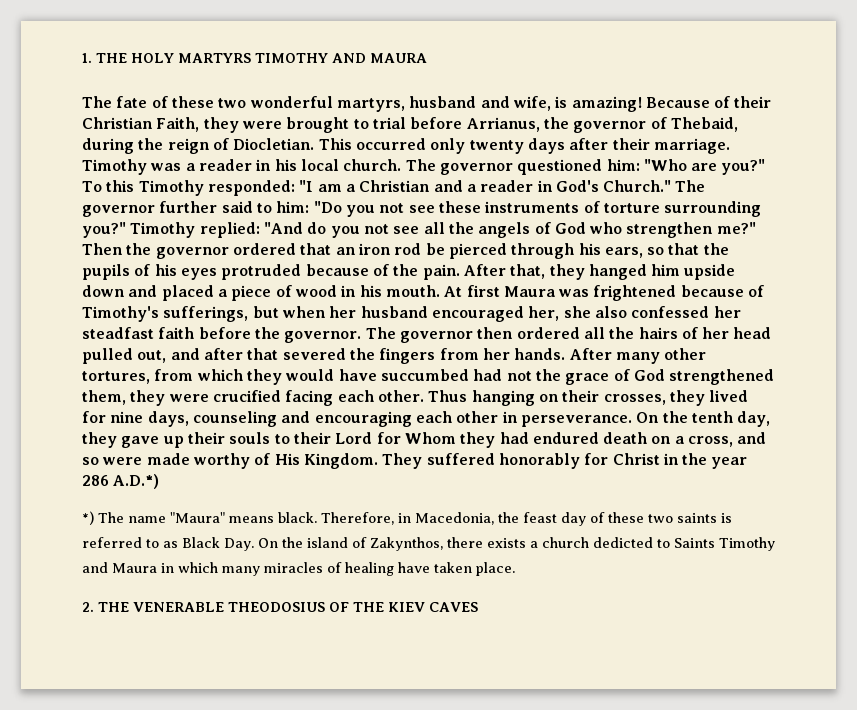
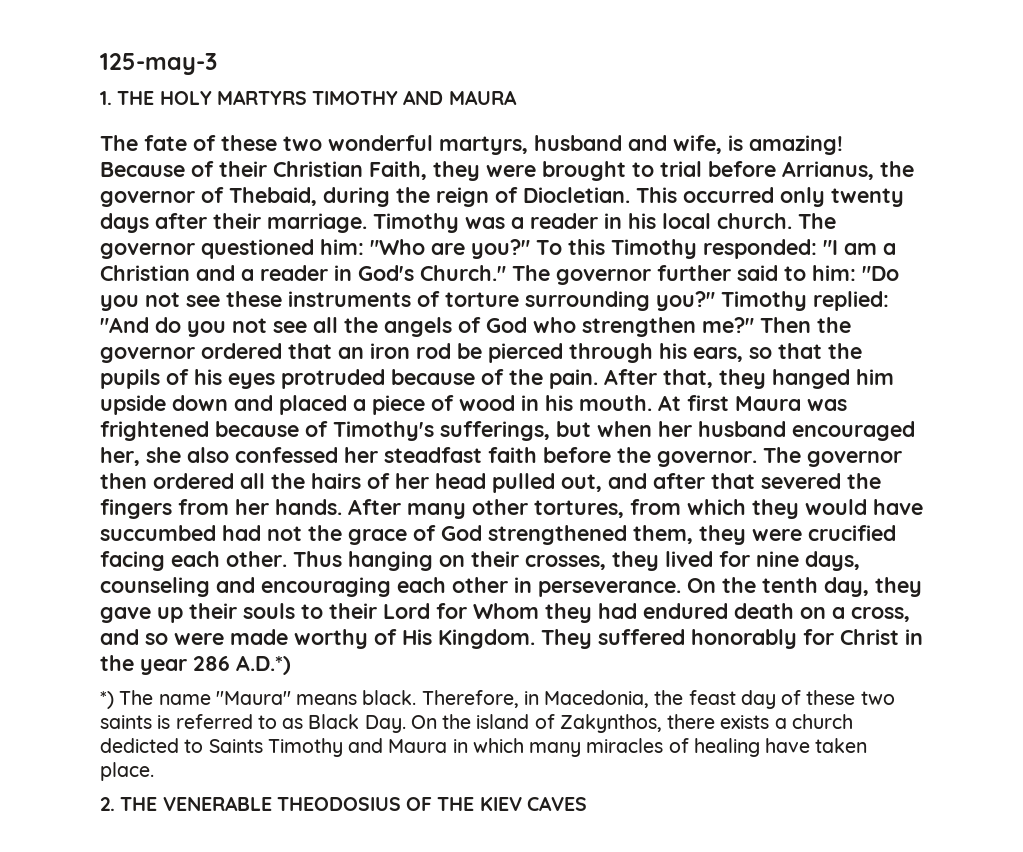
+ 125-may-3

